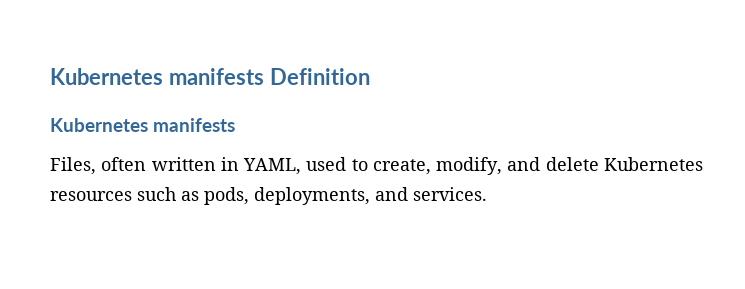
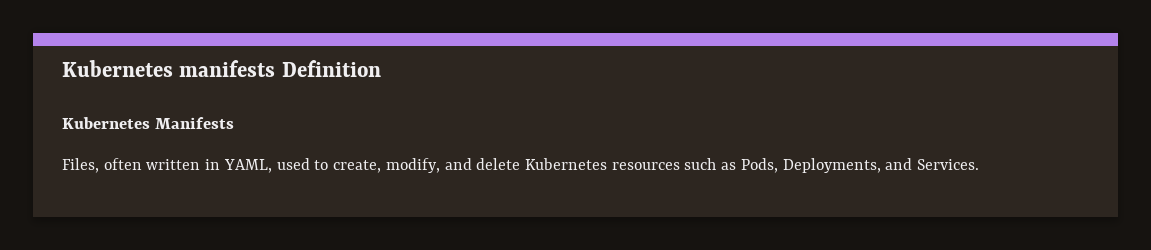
  Kubernetes manifests Definition
- Kubernetes manifests
+ Kubernetes Manifests
- Files, often written in YAML, used to create, modify, and delete Kubernetes resources such as pods, deployments, and services.
+ Files, often written in YAML, used to create, modify, and delete Kubernetes resources such as Pods, Deployments, and Services.

